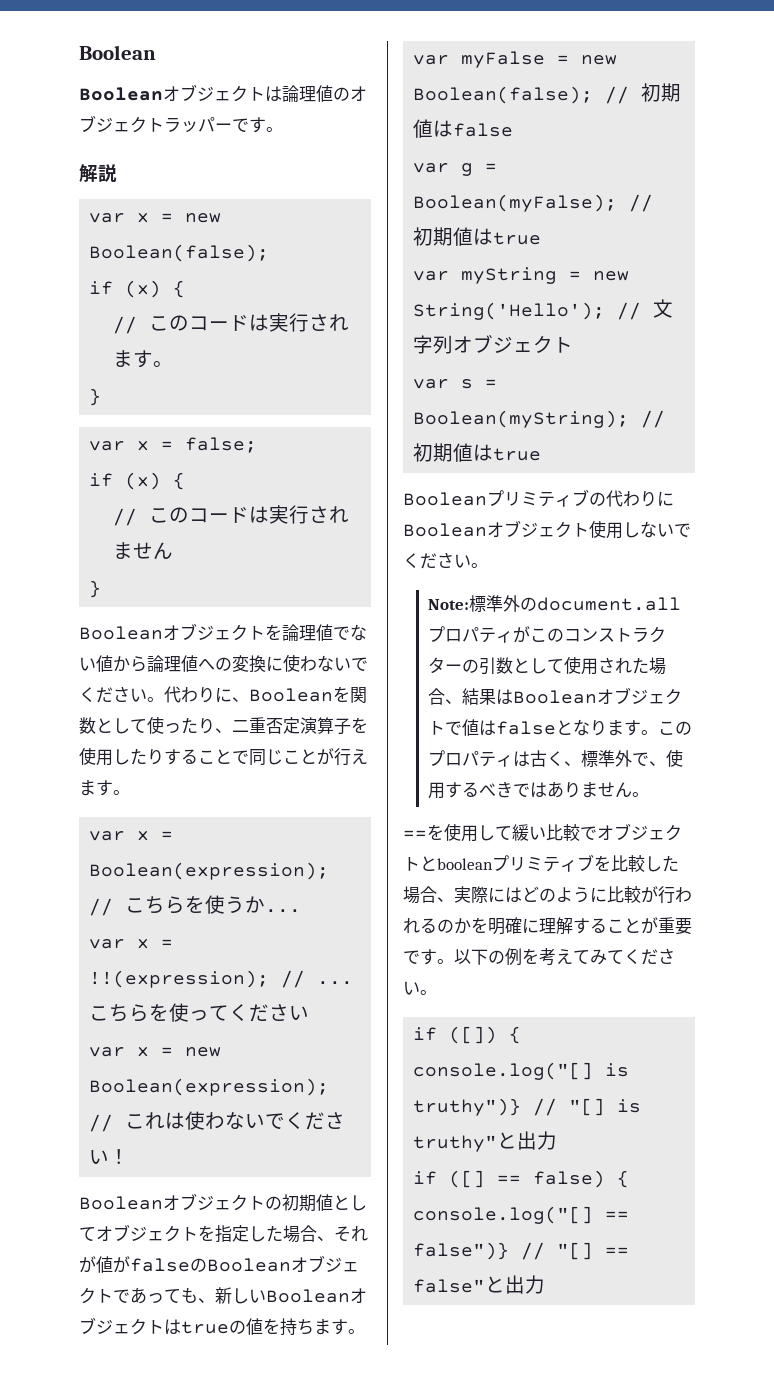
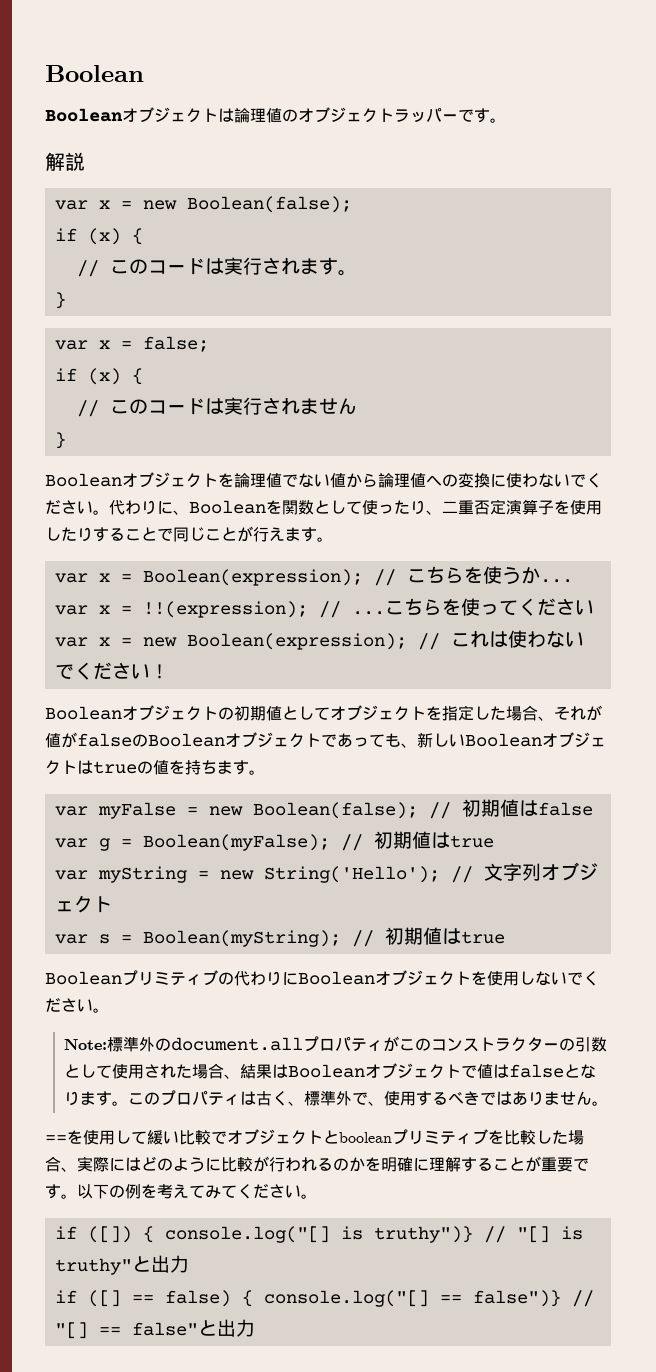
- Booleanプリミティブの代わりにBooleanオブジェクト使用しないでください。
+ Booleanプリミティブの代わりにBooleanオブジェクトを使用しないでください。

